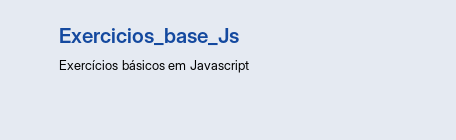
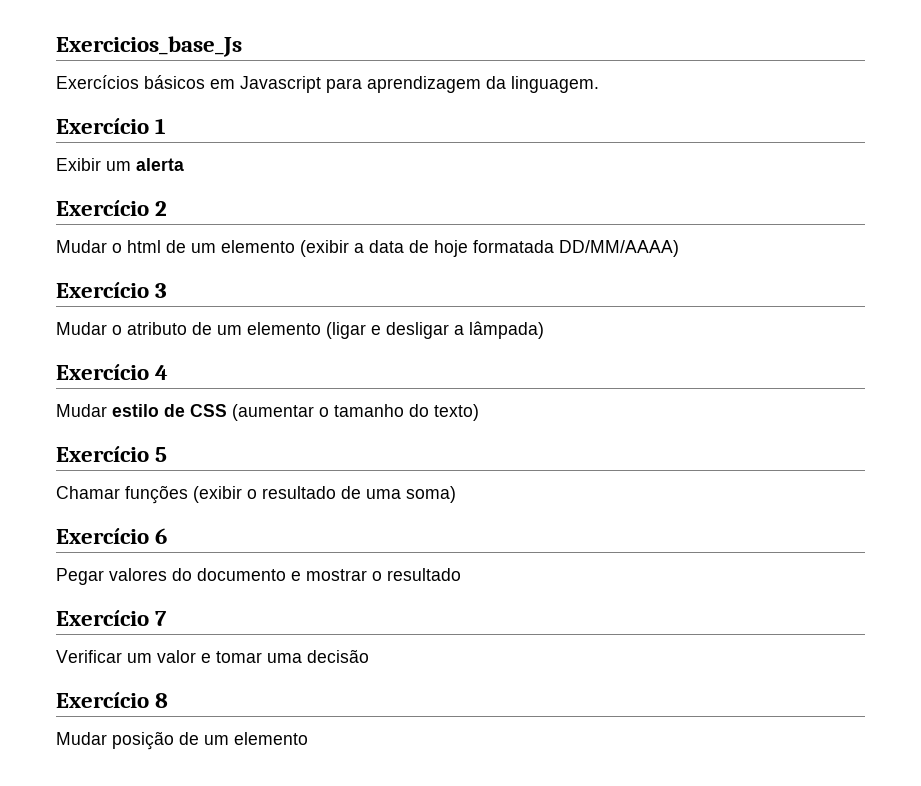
- Exercícios básicos em Javascript
+ Exercícios básicos em Javascript para aprendizagem da linguagem.
+ Exercício 1
+ Exibir um alerta
+ Exercício 2
+ Mudar o html de um elemento (exibir a data de hoje formatada DD/MM/AAAA)
+ Exercício 3
+ Mudar o atributo de um elemento (ligar e desligar a lâmpada)
+ Exercício 4
+ Mudar estilo de CSS (aumentar o tamanho do texto)
+ Exercício 5
+ Chamar funções (exibir o resultado de uma soma)
+ Exercício 6
+ Pegar valores do documento e mostrar o resultado
+ Exercício 7
+ Verificar um valor e tomar uma decisão
+ Exercício 8
+ Mudar posição de um elemento

